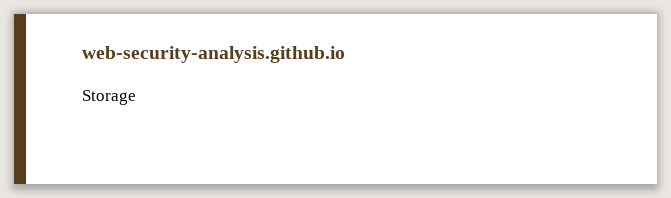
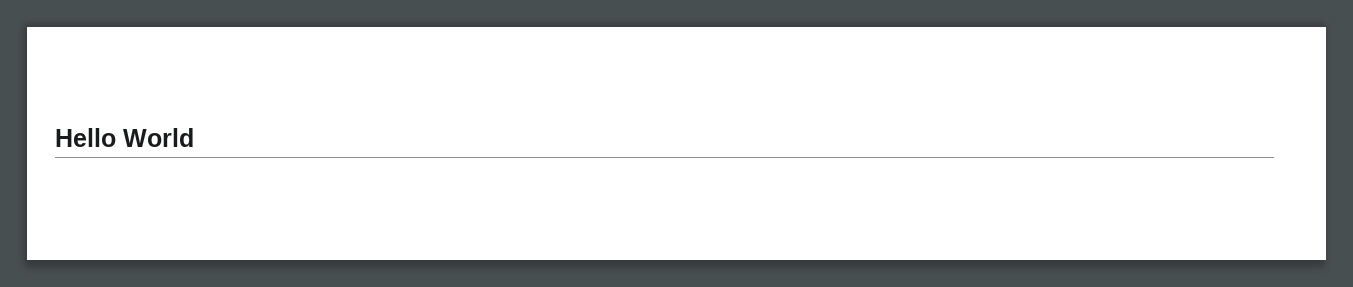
- web-security-analysis.github.io
- Storage
+ Hello World

